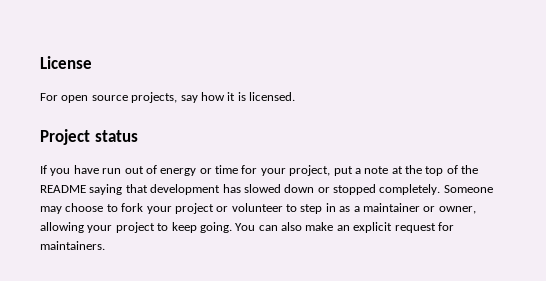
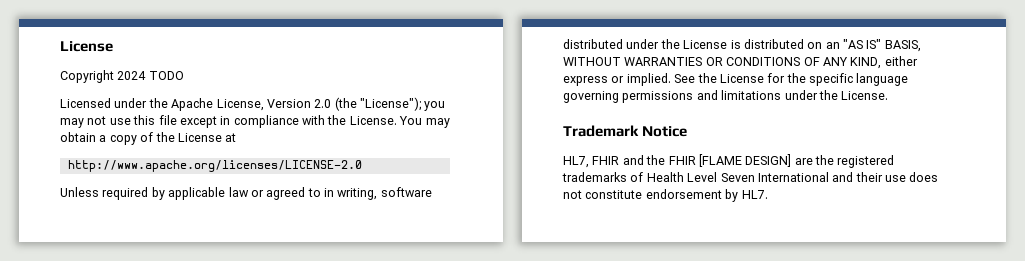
- For open source projects, say how it is licensed.
- Project status
- If you have run out of energy or time for your project, put a note at the top of the README saying that development has slowed down or stopped completely. Someone may choose to fork your project or volunteer to step in as a maintainer or owner, allowing your project to keep going. You can also make an explicit request for maintainers.
+ Copyright 2024 TODO
+ Licensed under the Apache License, Version 2.0 (the "License"); you may not use this file except in compliance with the License. You may obtain a copy of the License at
+ http://www.apache.org/licenses/LICENSE-2.0
+ Unless required by applicable law or agreed to in writing, software distributed under the License is distributed on an "AS IS" BASIS, WITHOUT WARRANTIES OR CONDITIONS OF ANY KIND, either express or implied. See the License for the specific language governing permissions and limitations under the License.
+ Trademark Notice
+ HL7, FHIR and the FHIR [FLAME DESIGN] are the registered trademarks of Health Level Seven International and their use does not constitute endorsement by HL7.

